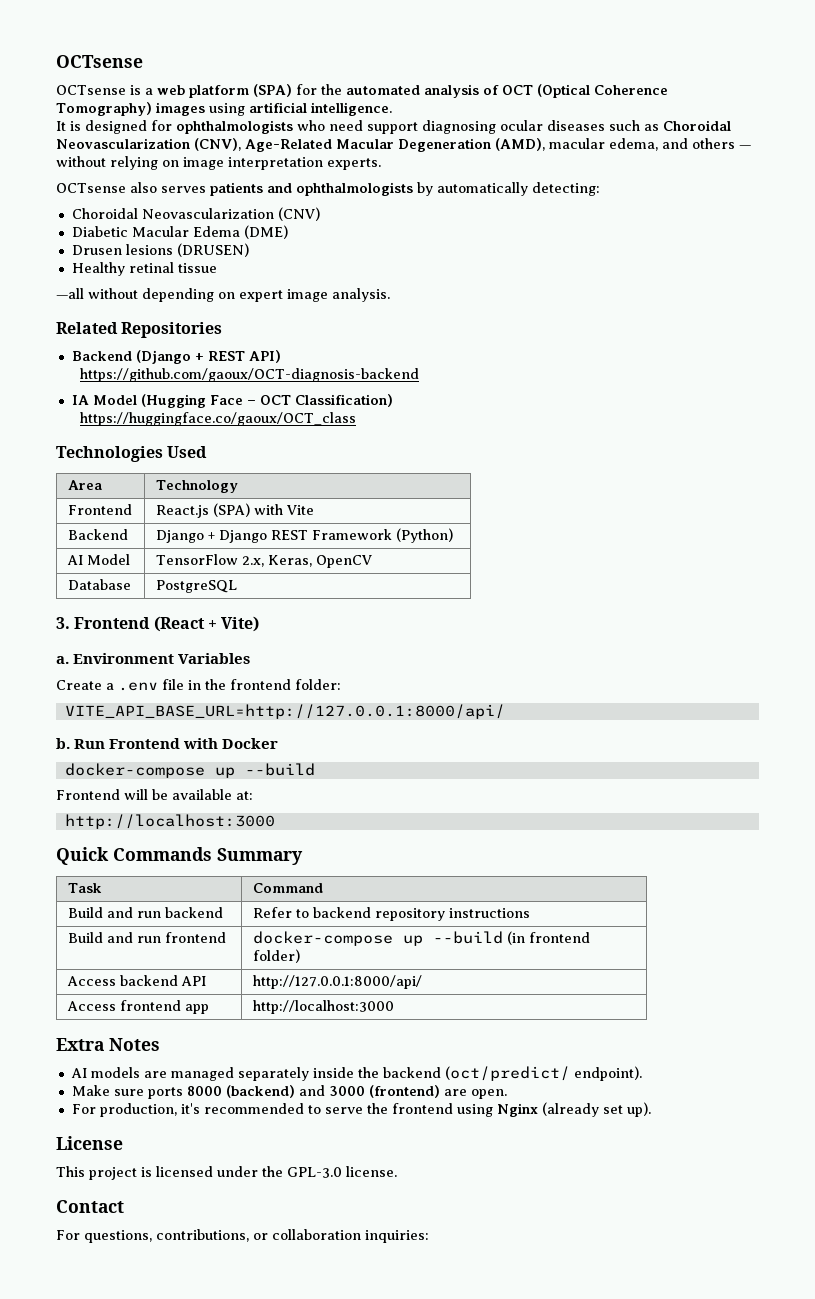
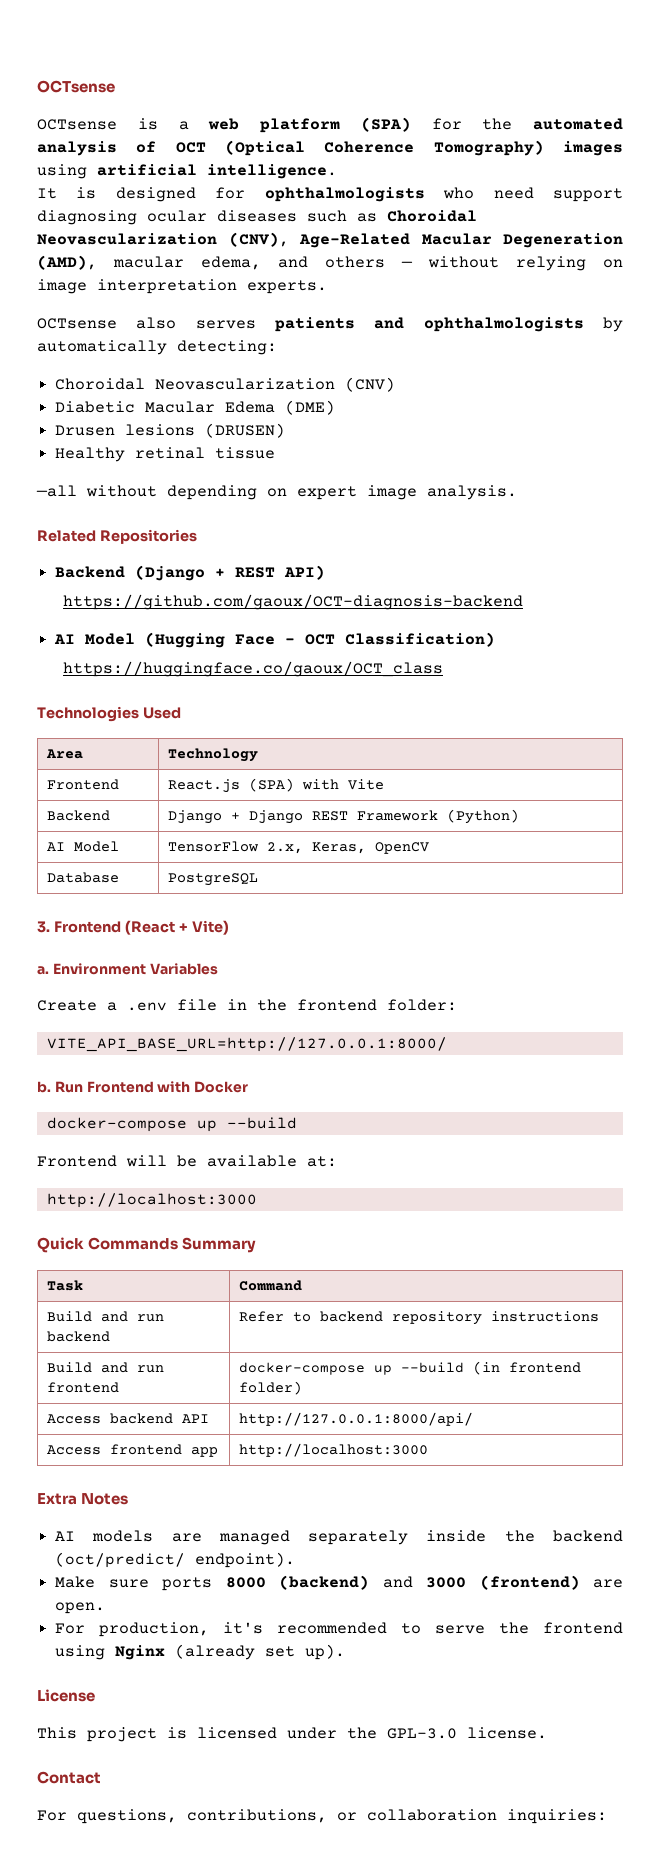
- IA Model (Hugging Face – OCT Classification)
+ AI Model (Hugging Face – OCT Classification)
- VITE_API_BASE_URL=http://127.0.0.1:8000/api/
+ VITE_API_BASE_URL=http://127.0.0.1:8000/

